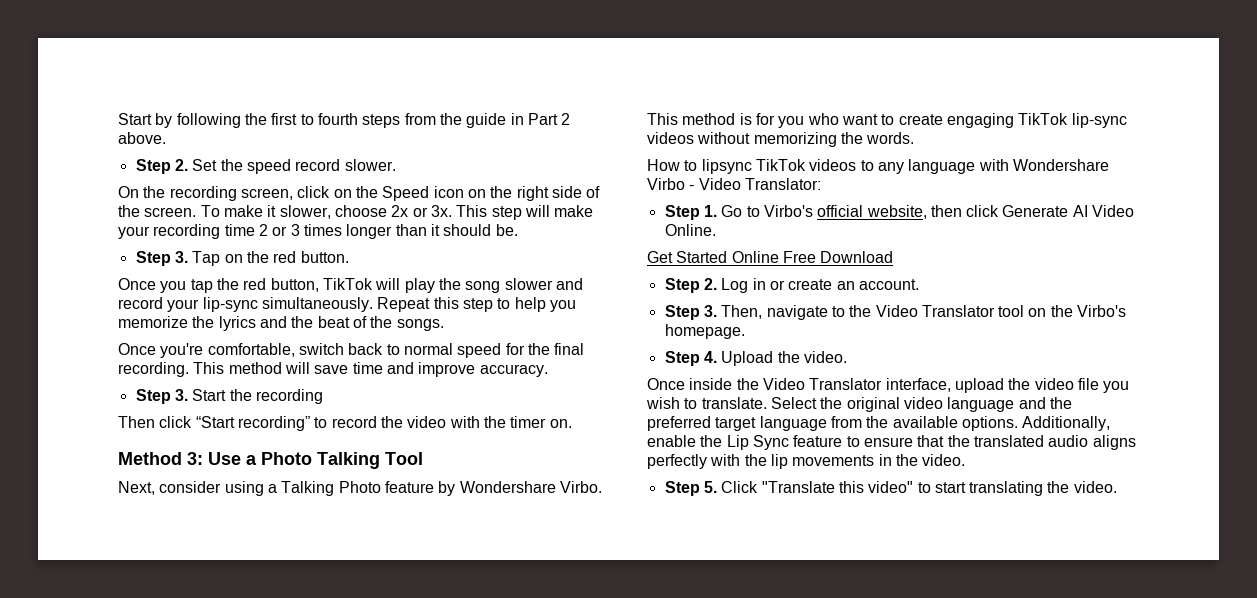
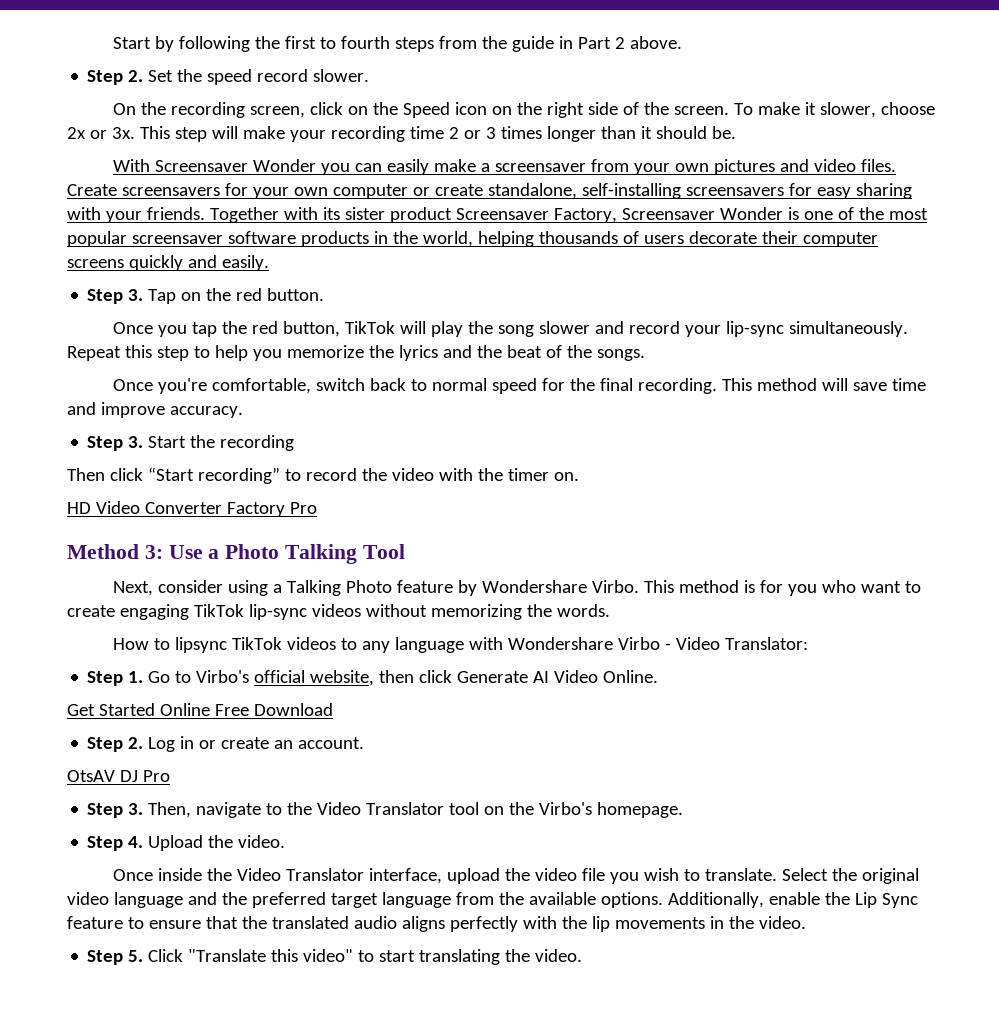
+ With Screensaver Wonder you can easily make a screensaver from your own pictures and video files. Create screensavers for your own computer or create standalone, self-installing screensavers for easy sharing with your friends. Together with its sister product Screensaver Factory, Screensaver Wonder is one of the most popular screensaver software products in the world, helping thousands of users decorate their computer screens quickly and easily.
+ HD Video Converter Factory Pro
+ OtsAV DJ Pro

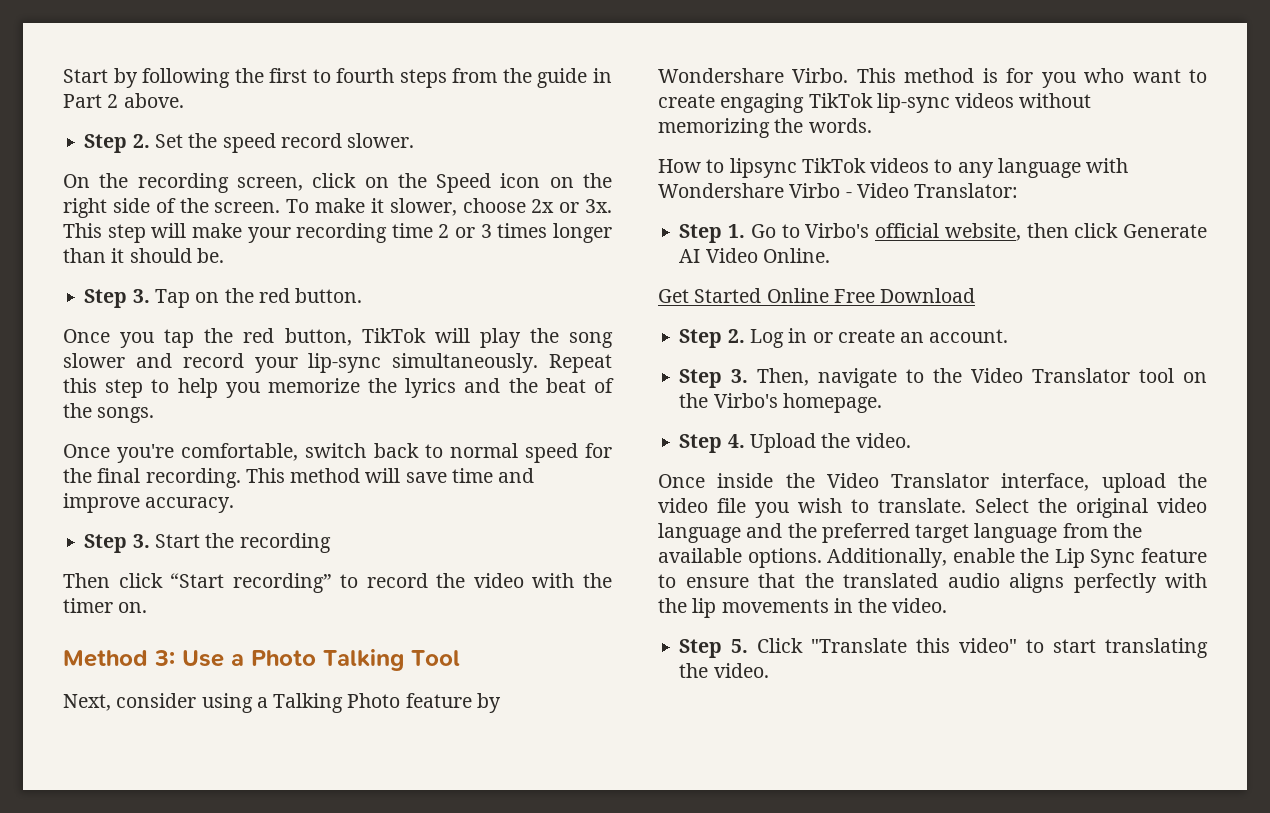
- With Screensaver Wonder you can easily make a screensaver from your own pictures and video files. Create screensavers for your own computer or create standalone, self-installing screensavers for easy sharing with your friends. Together with its sister product Screensaver Factory, Screensaver Wonder is one of the most popular screensaver software products in the world, helping thousands of users decorate their computer screens quickly and easily.
- HD Video Converter Factory Pro
- OtsAV DJ Pro

